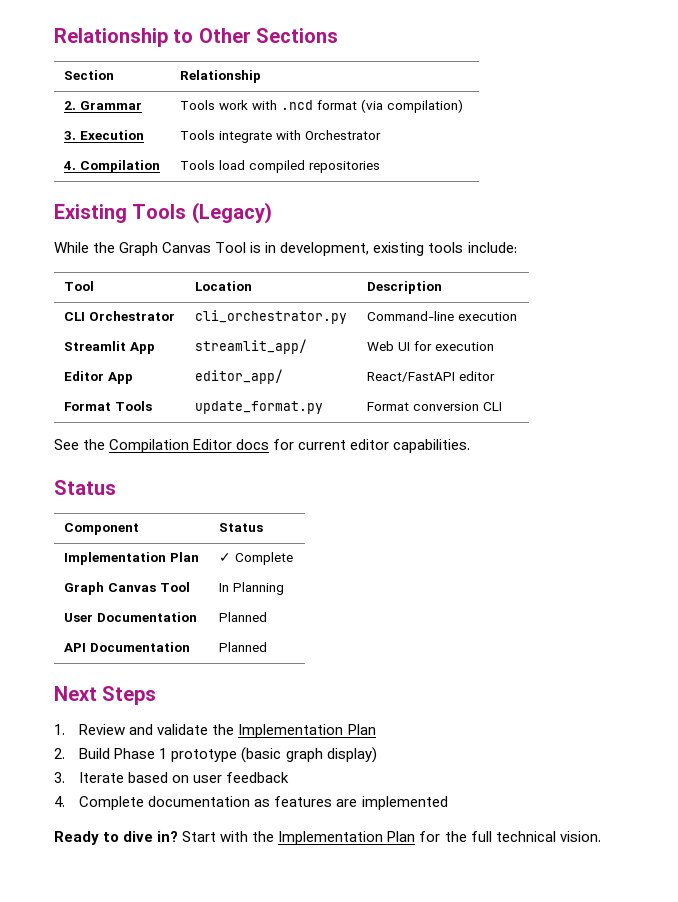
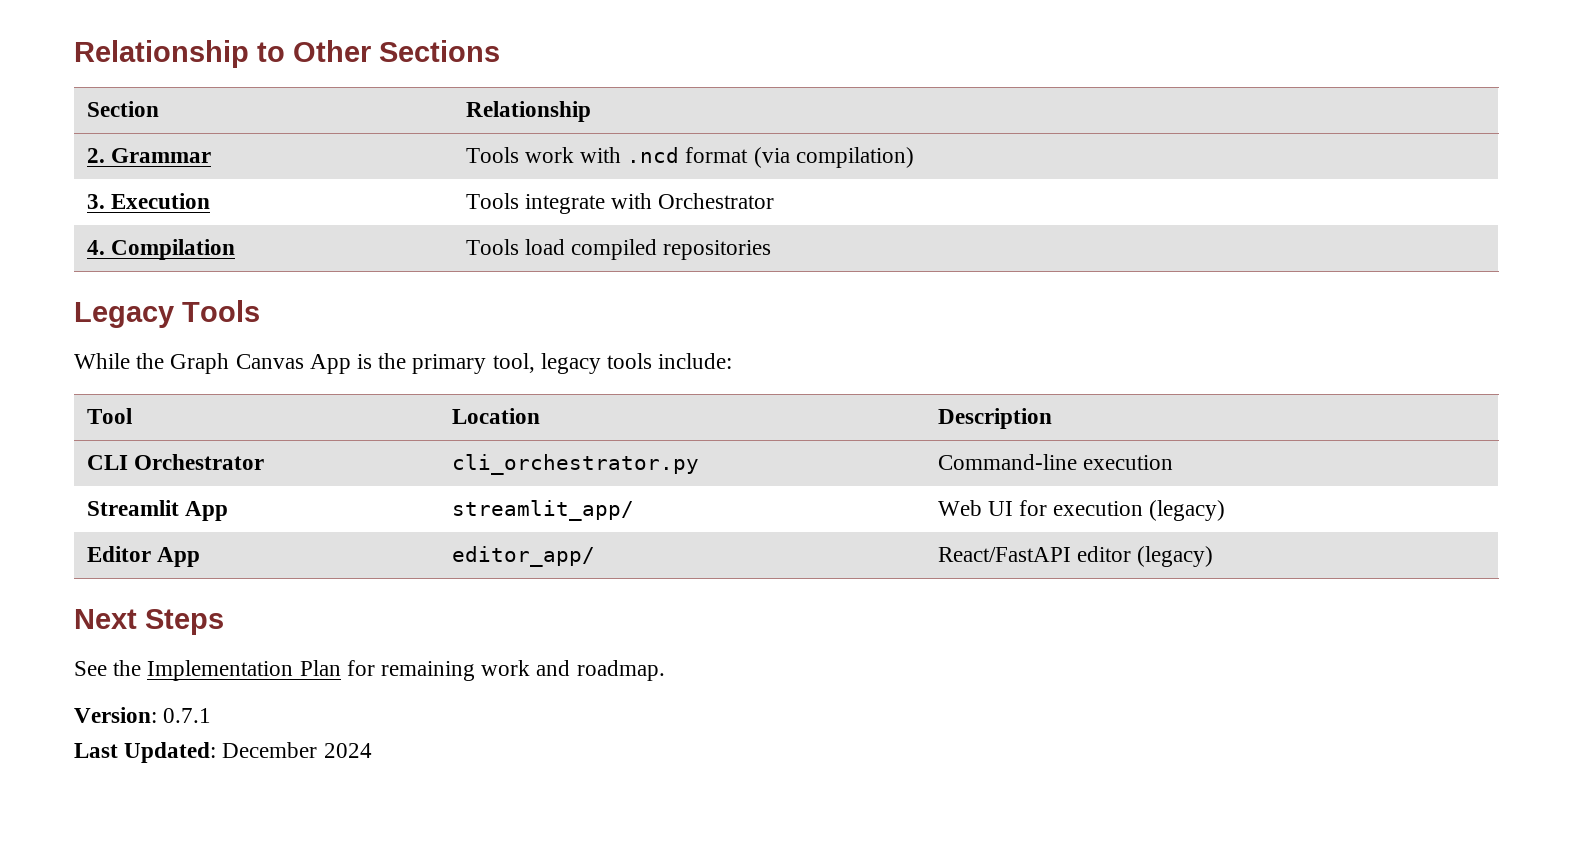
- Existing Tools (Legacy)
+ Legacy Tools
- While the Graph Canvas Tool is in development, existing tools include:
+ While the Graph Canvas App is the primary tool, legacy tools include:
- Streamlit App | streamlit_app/ | Web UI for execution
+ Streamlit App | streamlit_app/ | Web UI for execution (legacy)
- Editor App | editor_app/ | React/FastAPI editor
- Format Tools | update_format.py | Format conversion CLI
- See the Compilation Editor docs for current editor capabilities.
- Status
- Component | Status
- Implementation Plan | ✓ Complete
- Graph Canvas Tool | In Planning
- User Documentation | Planned
- API Documentation | Planned
+ Editor App | editor_app/ | React/FastAPI editor (legacy)
  Next Steps
- 1. Review and validate the Implementation Plan
- 2. Build Phase 1 prototype (basic graph display)
- 3. Iterate based on user feedback
- 4. Complete documentation as features are implemented
- Ready to dive in? Start with the Implementation Plan for the full technical vision.
+ See the Implementation Plan for remaining work and roadmap.
+ Version: 0.7.1
+ Last Updated: December 2024

